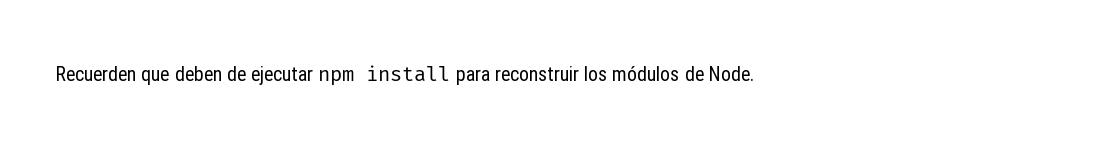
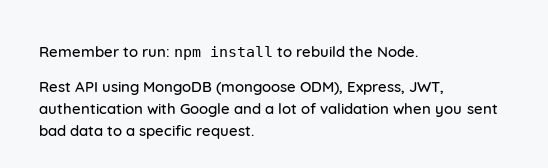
- Recuerden que deben de ejecutar npm install para reconstruir los módulos de Node.
+ Remember to run: npm install to rebuild the Node.
+ Rest API using MongoDB (mongoose ODM), Express, JWT, authentication with Google and a lot of validation when you sent bad data to a specific request.

